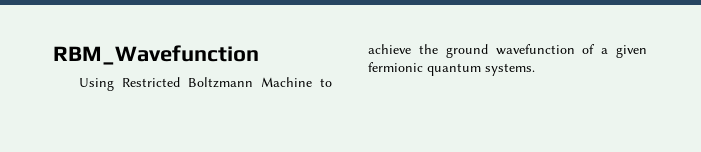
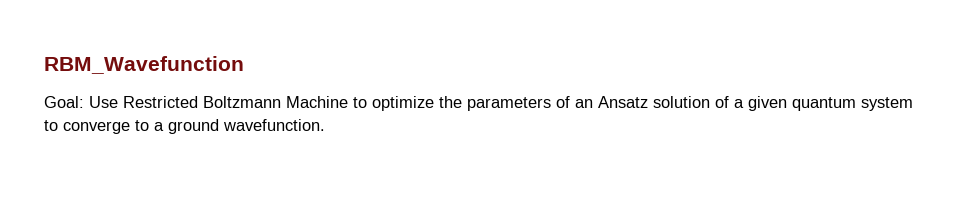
- Using Restricted Boltzmann Machine to achieve the ground wavefunction of a given fermionic quantum systems.
+ Goal: Use Restricted Boltzmann Machine to optimize the parameters of an Ansatz solution of a given quantum system to converge to a ground wavefunction.

